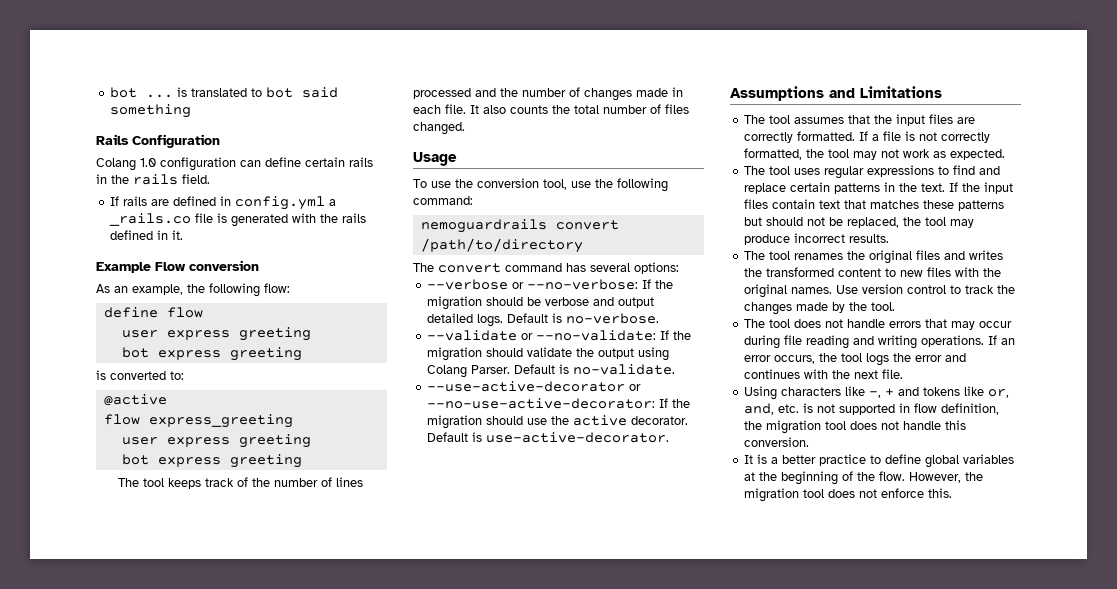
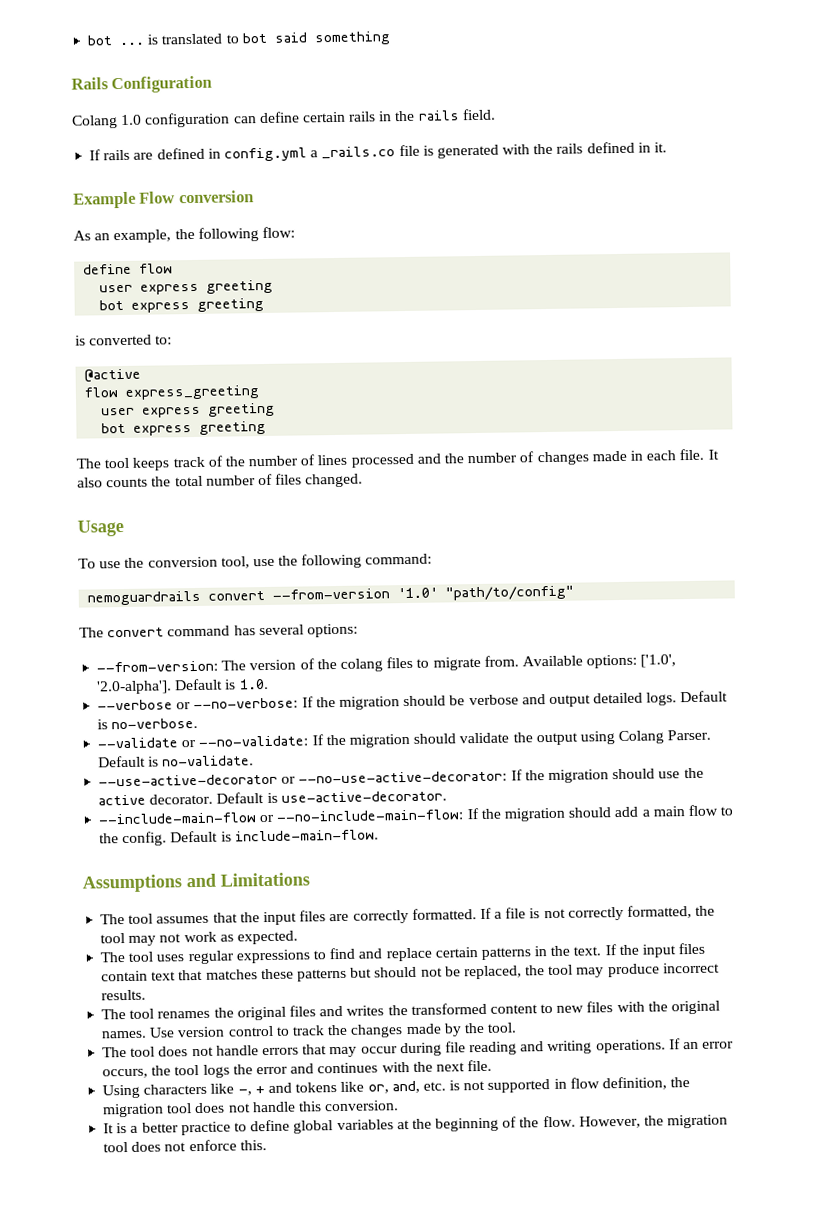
- nemoguardrails convert /path/to/directory
+ nemoguardrails convert --from-version '1.0' "path/to/config"
+ --from-version: The version of the colang files to migrate from. Available options: ['1.0', '2.0-alpha']. Default is 1.0.
+ --include-main-flow or --no-include-main-flow: If the migration should add a main flow to the config. Default is include-main-flow.

